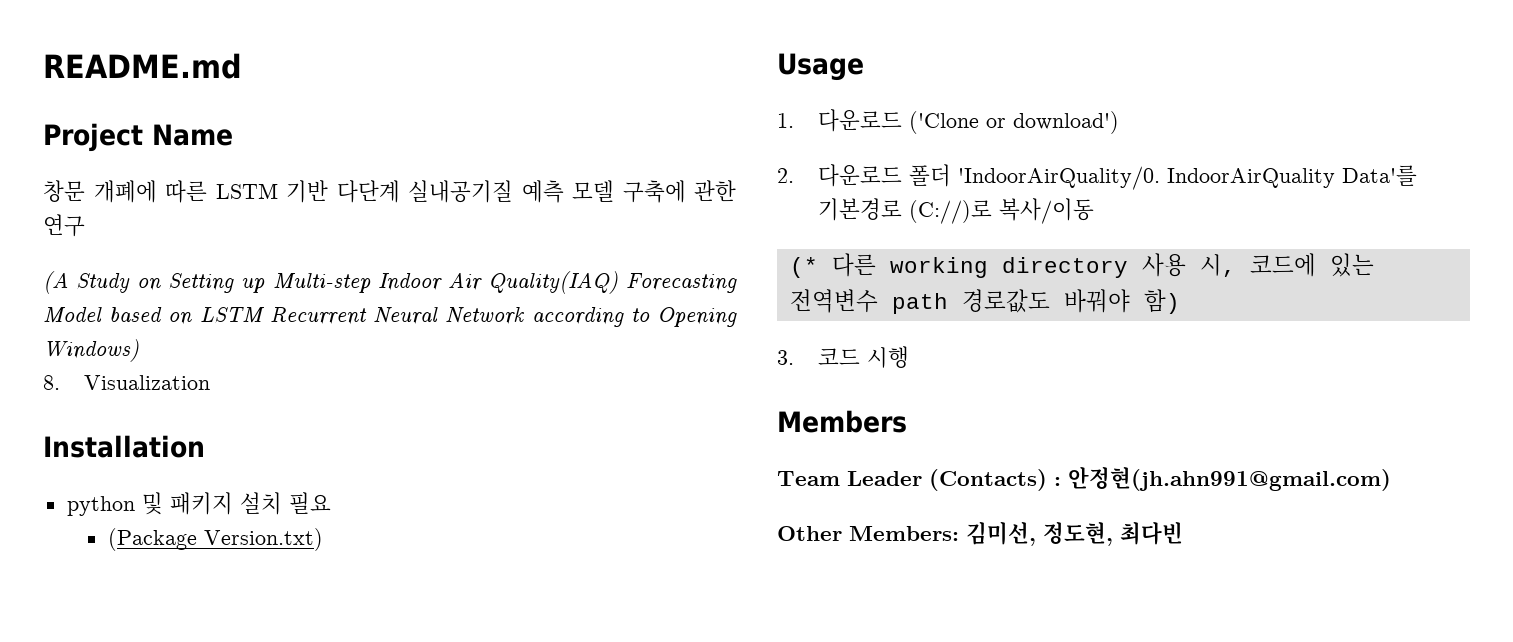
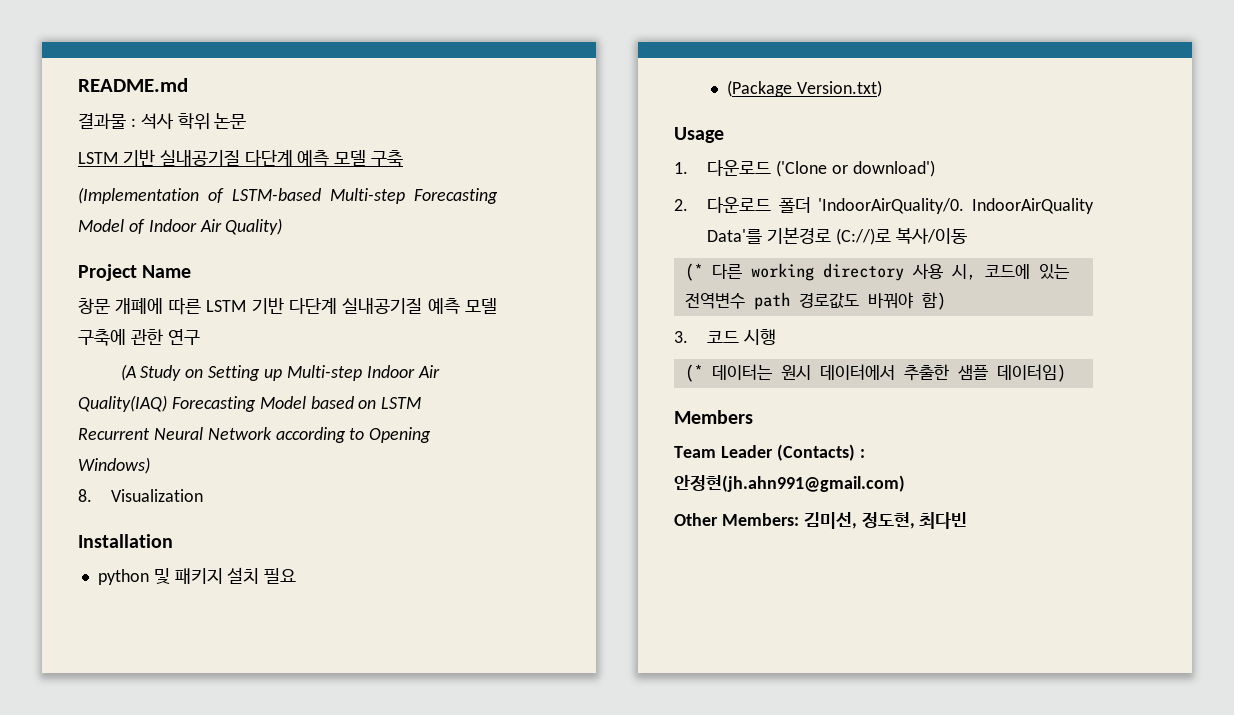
+ 결과물 : 석사 학위 논문
+ LSTM 기반 실내공기질 다단계 예측 모델 구축
+ (Implementation of LSTM-based Multi-step Forecasting Model of Indoor Air Quality)
+ (* 데이터는 원시 데이터에서 추출한 샘플 데이터임)

